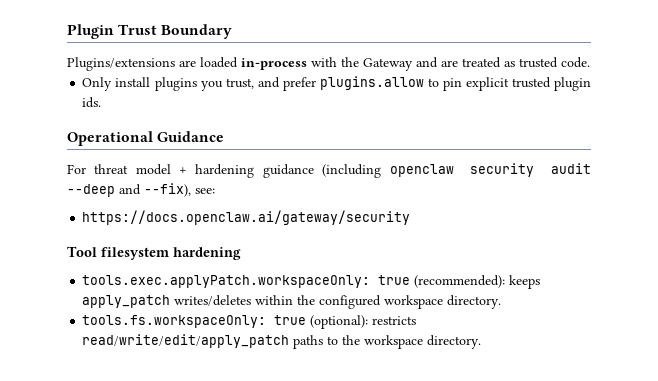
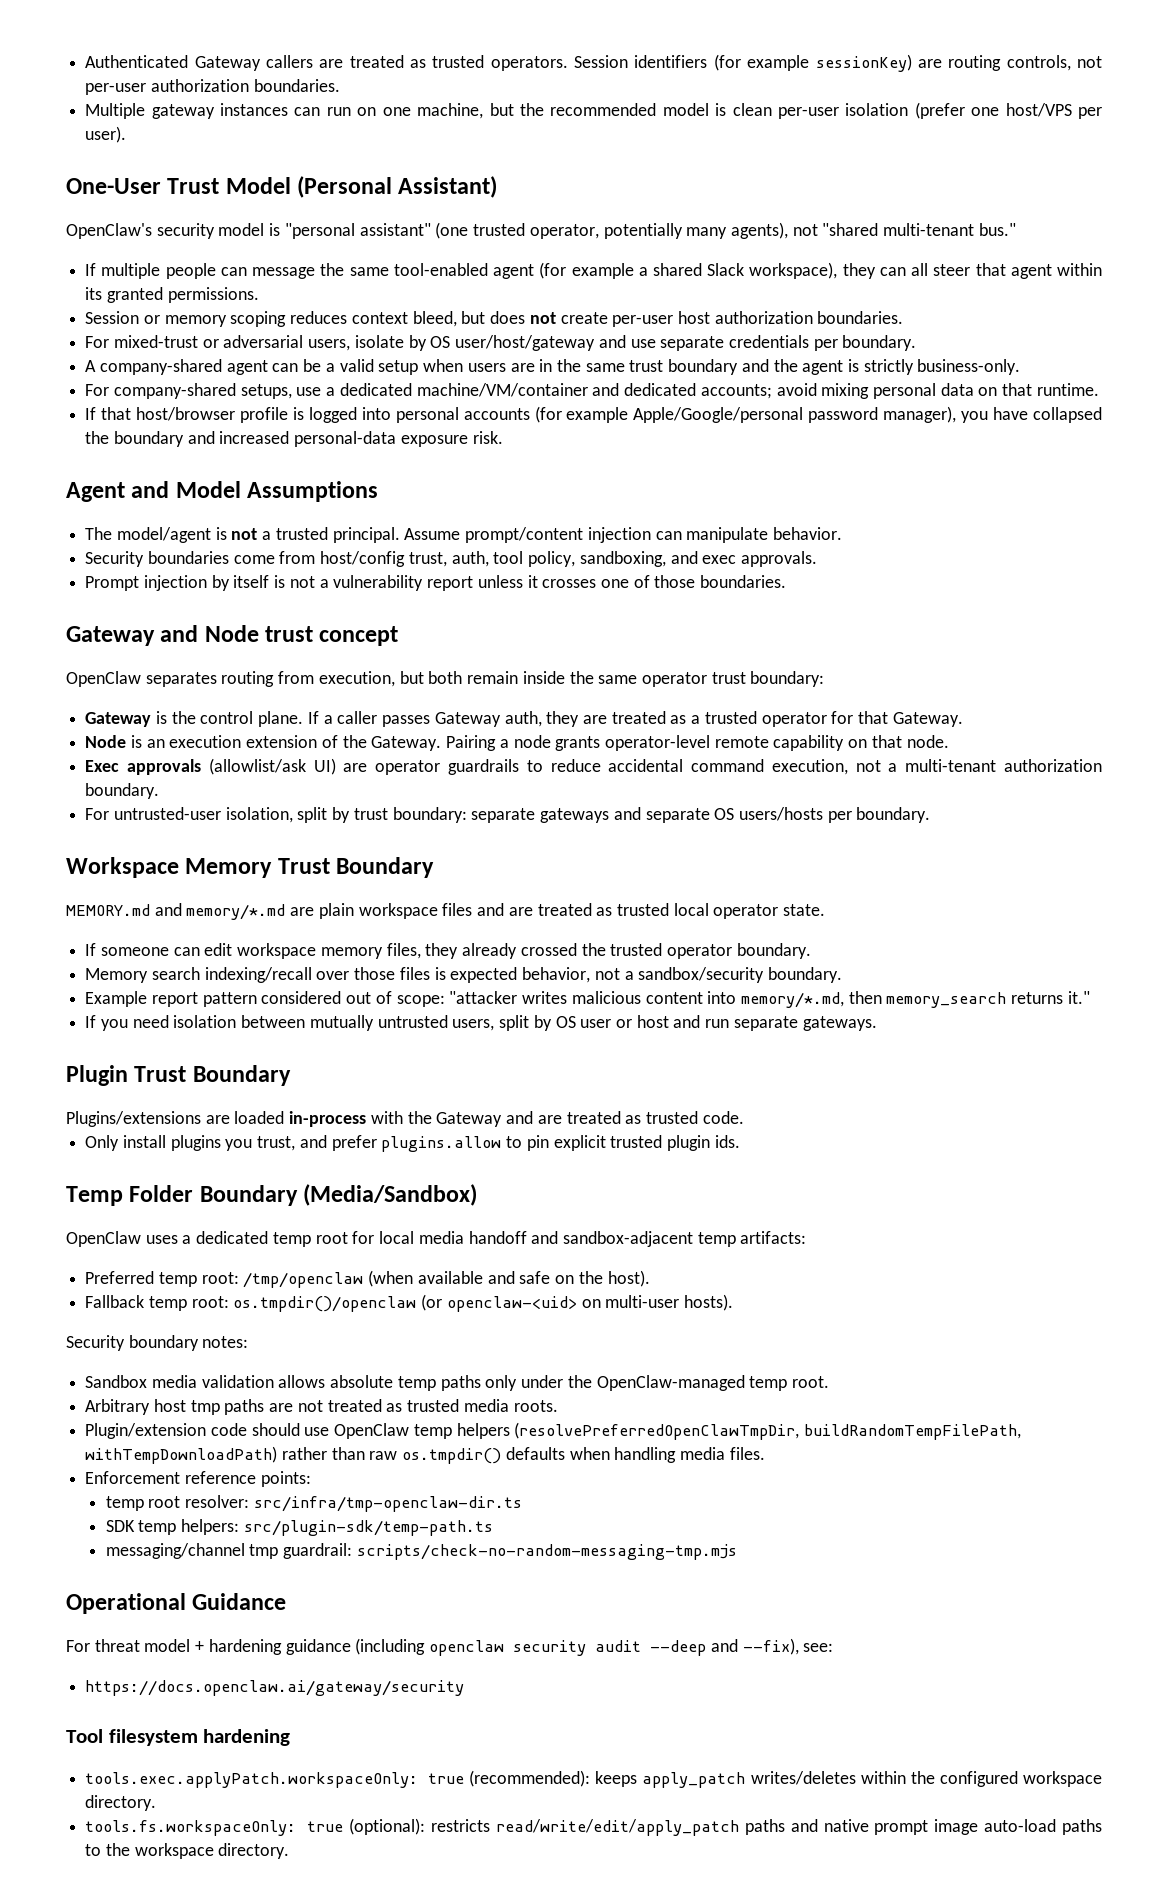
+ Authenticated Gateway callers are treated as trusted operators. Session identifiers (for example sessionKey) are routing controls, not per-user authorization boundaries.
+ Multiple gateway instances can run on one machine, but the recommended model is clean per-user isolation (prefer one host/VPS per user).
+ One-User Trust Model (Personal Assistant)
+ OpenClaw's security model is "personal assistant" (one trusted operator, potentially many agents), not "shared multi-tenant bus."
+ If multiple people can message the same tool-enabled agent (for example a shared Slack workspace), they can all steer that agent within its granted permissions.
+ Session or memory scoping reduces context bleed, but does not create per-user host authorization boundaries.
+ For mixed-trust or adversarial users, isolate by OS user/host/gateway and use separate credentials per boundary.
+ A company-shared agent can be a valid setup when users are in the same trust boundary and the agent is strictly business-only.
+ For company-shared setups, use a dedicated machine/VM/container and dedicated accounts; avoid mixing personal data on that runtime.
+ If that host/browser profile is logged into personal accounts (for example Apple/Google/personal password manager), you have collapsed the boundary and increased personal-data exposure risk.
+ Agent and Model Assumptions
+ The model/agent is not a trusted principal. Assume prompt/content injection can manipulate behavior.
+ Security boundaries come from host/config trust, auth, tool policy, sandboxing, and exec approvals.
+ Prompt injection by itself is not a vulnerability report unless it crosses one of those boundaries.
+ Gateway and Node trust concept
+ OpenClaw separates routing from execution, but both remain inside the same operator trust boundary:
+ Gateway is the control plane. If a caller passes Gateway auth, they are treated as a trusted operator for that Gateway.
+ Node is an execution extension of the Gateway. Pairing a node grants operator-level remote capability on that node.
+ Exec approvals (allowlist/ask UI) are operator guardrails to reduce accidental command execution, not a multi-tenant authorization boundary.
+ For untrusted-user isolation, split by trust boundary: separate gateways and separate OS users/hosts per boundary.
+ Workspace Memory Trust Boundary
+ MEMORY.md and memory/*.md are plain workspace files and are treated as trusted local operator state.
+ If someone can edit workspace memory files, they already crossed the trusted operator boundary.
+ Memory search indexing/recall over those files is expected behavior, not a sandbox/security boundary.
+ Example report pattern considered out of scope: "attacker writes malicious content into memory/*.md, then memory_search returns it."
+ If you need isolation between mutually untrusted users, split by OS user or host and run separate gateways.
+ Temp Folder Boundary (Media/Sandbox)
+ OpenClaw uses a dedicated temp root for local media handoff and sandbox-adjacent temp artifacts:
+ Preferred temp root: /tmp/openclaw (when available and safe on the host).
+ Fallback temp root: os.tmpdir()/openclaw (or openclaw-<uid> on multi-user hosts).
+ Security boundary notes:
+ Sandbox media validation allows absolute temp paths only under the OpenClaw-managed temp root.
+ Arbitrary host tmp paths are not treated as trusted media roots.
+ Plugin/extension code should use OpenClaw temp helpers (resolvePreferredOpenClawTmpDir, buildRandomTempFilePath, withTempDownloadPath) rather than raw os.tmpdir() defaults when handling media files.
+ Enforcement reference points:
+ temp root resolver: src/infra/tmp-openclaw-dir.ts
+ SDK temp helpers: src/plugin-sdk/temp-path.ts
+ messaging/channel tmp guardrail: scripts/check-no-random-messaging-tmp.mjs
- tools.fs.workspaceOnly: true (optional): restricts read/write/edit/apply_patch paths to the workspace directory.
+ tools.fs.workspaceOnly: true (optional): restricts read/write/edit/apply_patch paths and native prompt image auto-load paths to the workspace directory.

